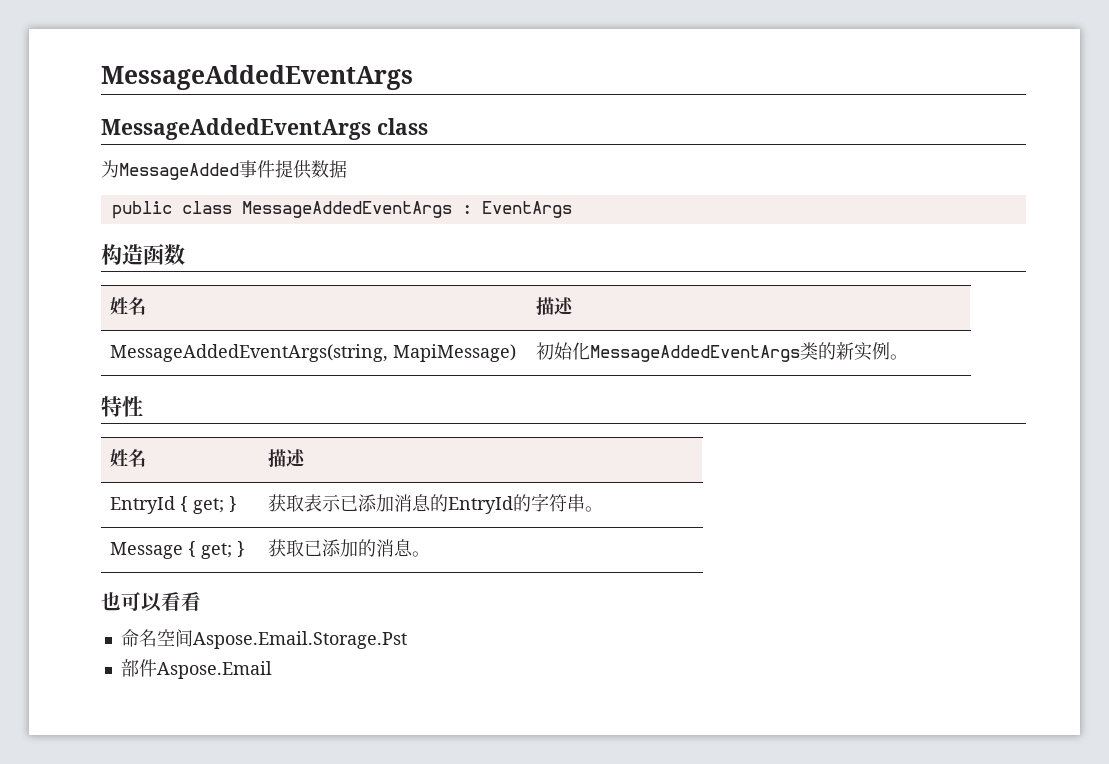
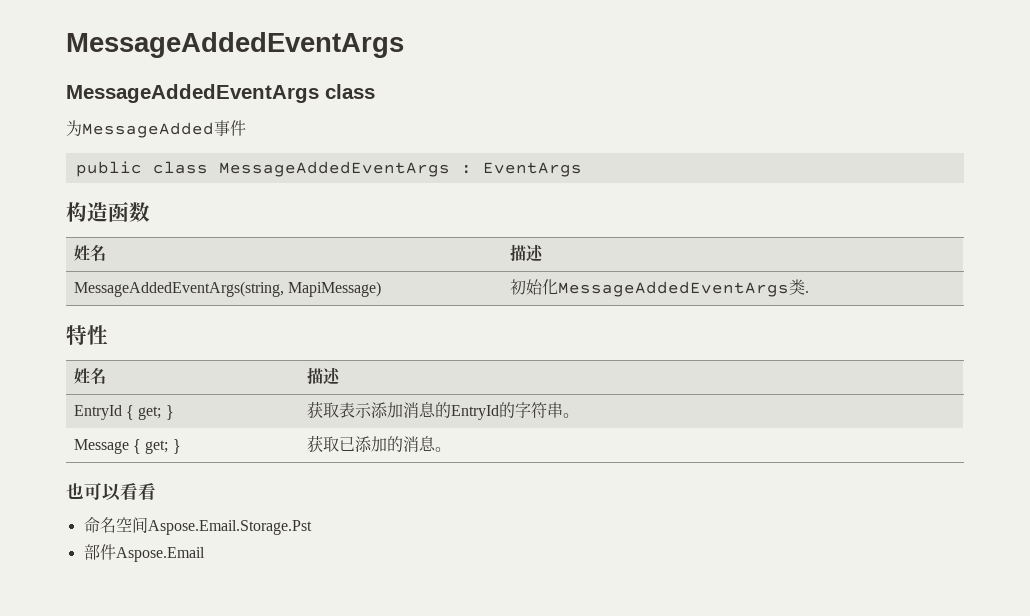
- 为MessageAdded事件提供数据
+ 为MessageAdded事件
- MessageAddedEventArgs(string, MapiMessage) | 初始化MessageAddedEventArgs类的新实例。
+ MessageAddedEventArgs(string, MapiMessage) | 初始化MessageAddedEventArgs类.
- EntryId { get; } | 获取表示已添加消息的EntryId的字符串。
+ EntryId { get; } | 获取表示添加消息的EntryId的字符串。

